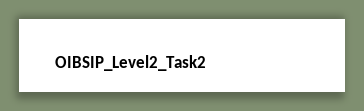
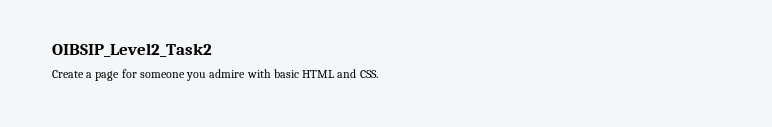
+ Create a page for someone you admire with basic HTML and CSS.

